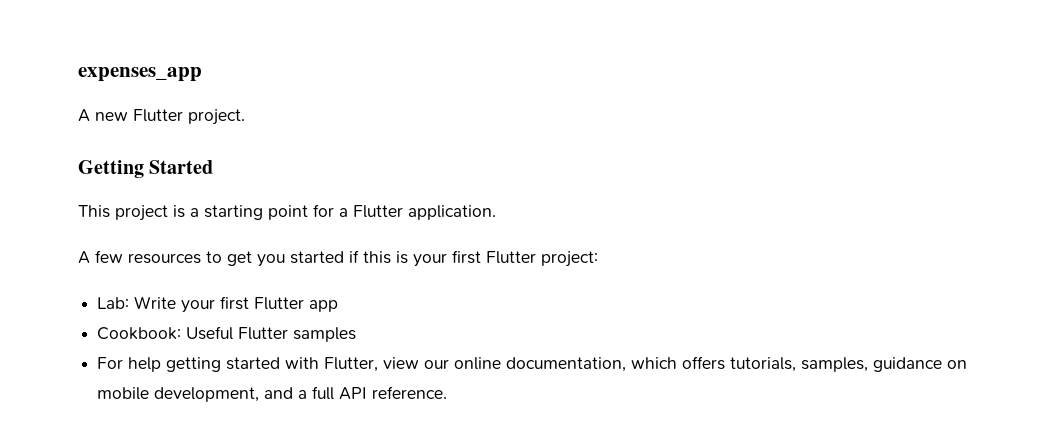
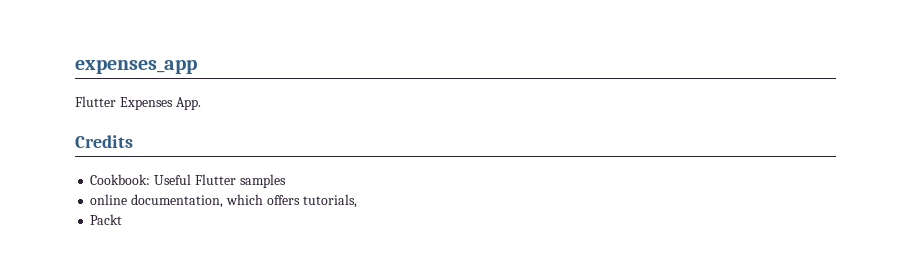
- A new Flutter project.
- Getting Started
- This project is a starting point for a Flutter application.
- A few resources to get you started if this is your first Flutter project:
- Lab: Write your first Flutter app
+ Flutter Expenses App.
+ Credits
  Cookbook: Useful Flutter samples
- For help getting started with Flutter, view our online documentation, which offers tutorials, samples, guidance on mobile development, and a full API reference.
+ online documentation, which offers tutorials,
+ Packt

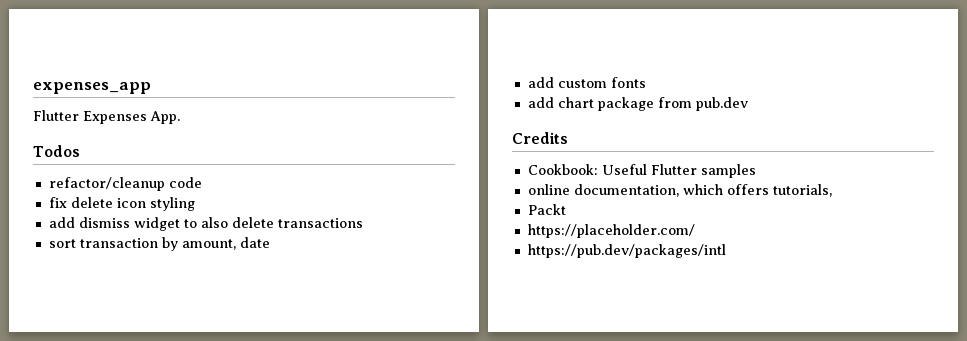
+ Todos
+ refactor/cleanup code
+ fix delete icon styling
+ add dismiss widget to also delete transactions
+ sort transaction by amount, date
+ add custom fonts
+ add chart package from pub.dev
+ https://placeholder.com/
+ https://pub.dev/packages/intl

